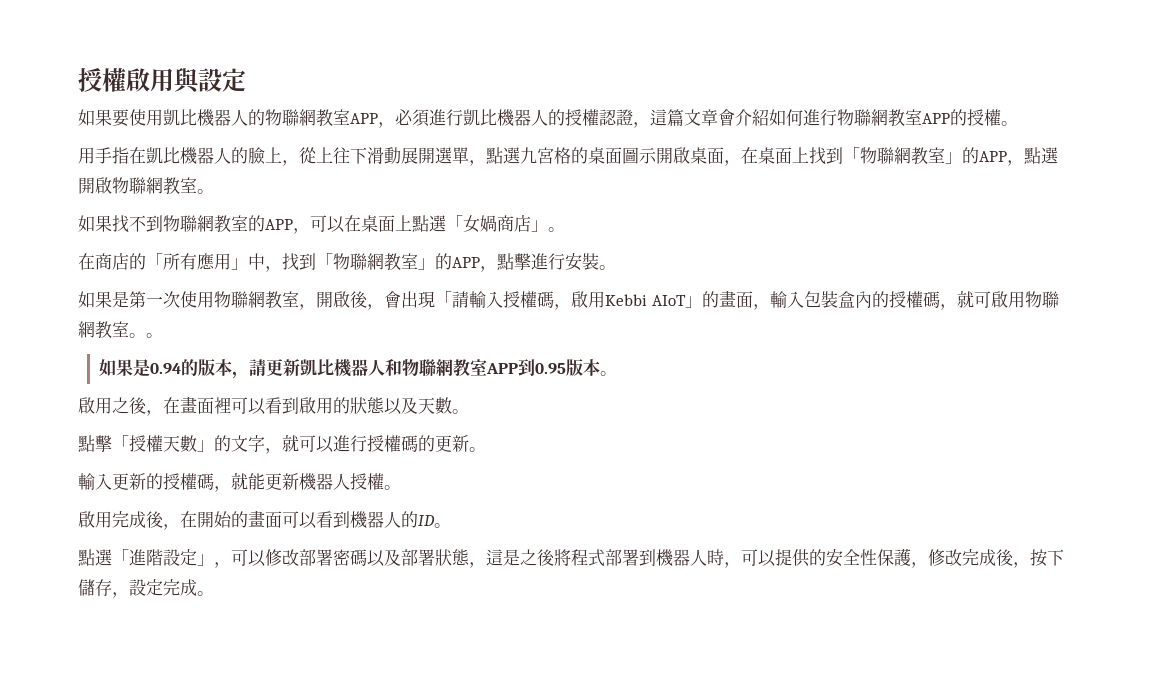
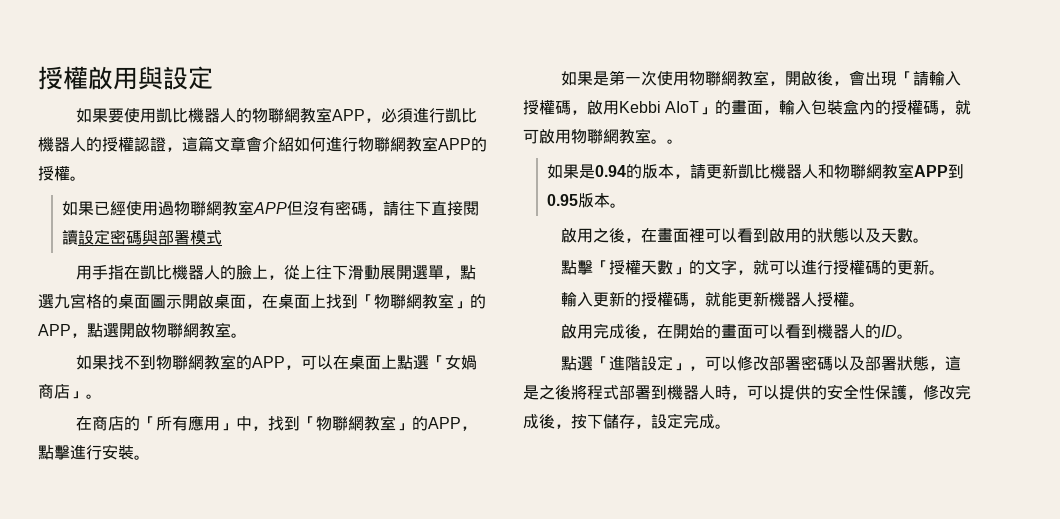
+ 如果已經使用過物聯網教室APP但沒有密碼，請往下直接閱讀設定密碼與部署模式

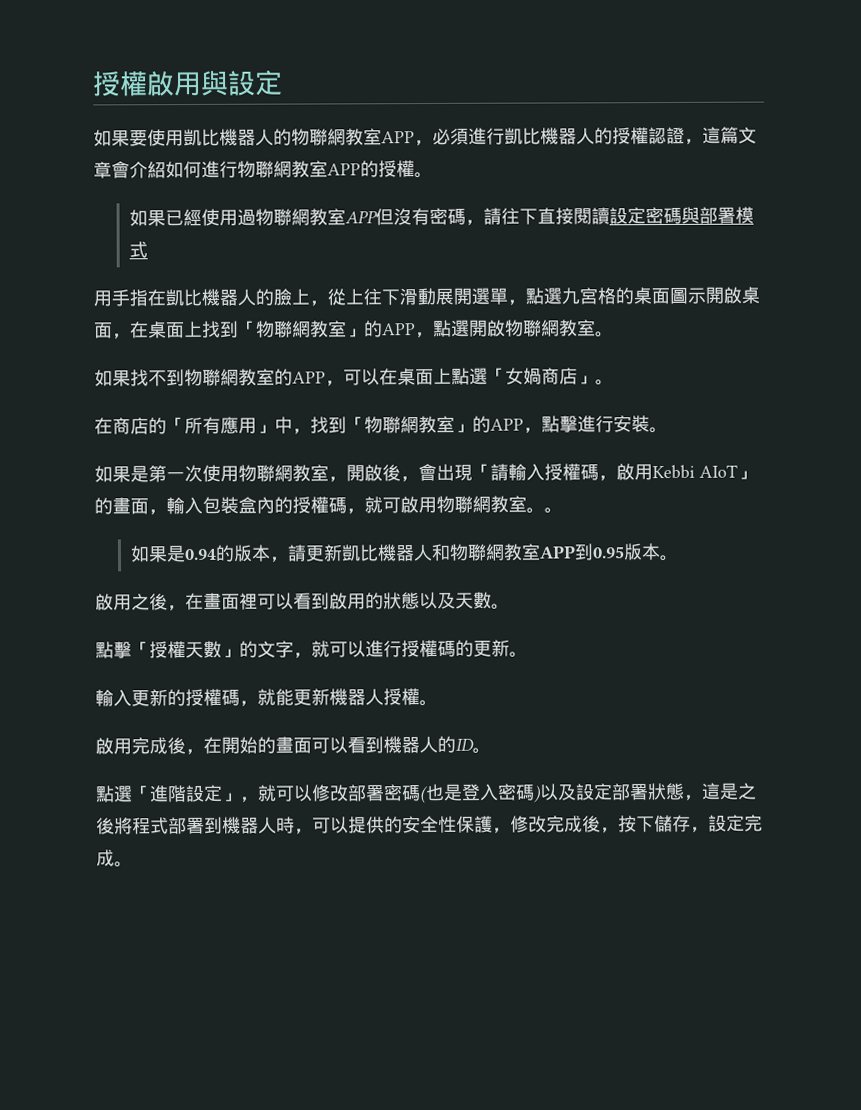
- 點選「進階設定」，可以修改部署密碼以及部署狀態，這是之後將程式部署到機器人時，可以提供的安全性保護，修改完成後，按下儲存，設定完成。
+ 點選「進階設定」，就可以修改部署密碼(也是登入密碼)以及設定部署狀態，這是之後將程式部署到機器人時，可以提供的安全性保護，修改完成後，按下儲存，設定完成。

